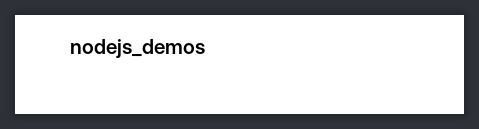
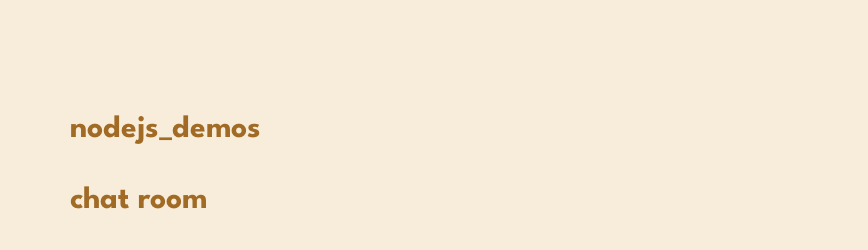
+ chat room

